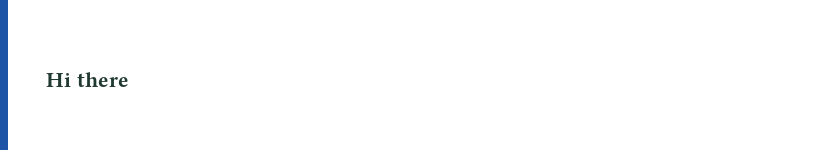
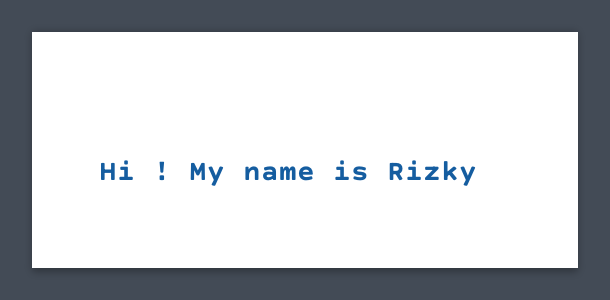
- Hi there
+ Hi ! My name is Rizky

